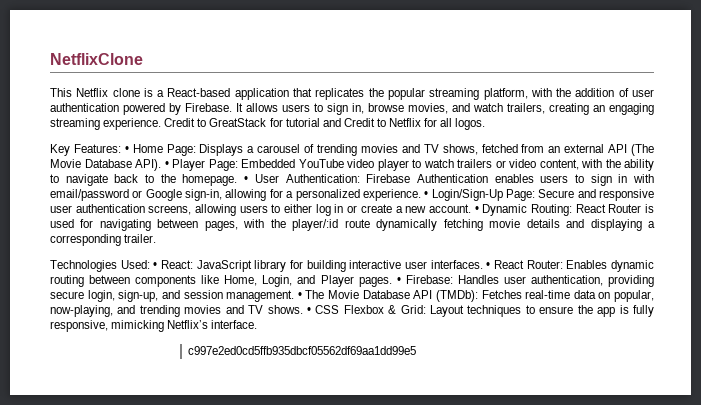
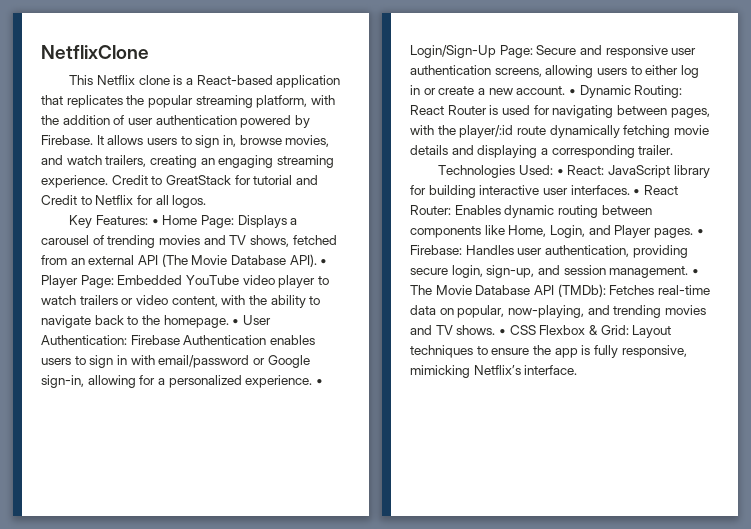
- c997e2ed0cd5ffb935dbcf05562df69aa1dd99e5

